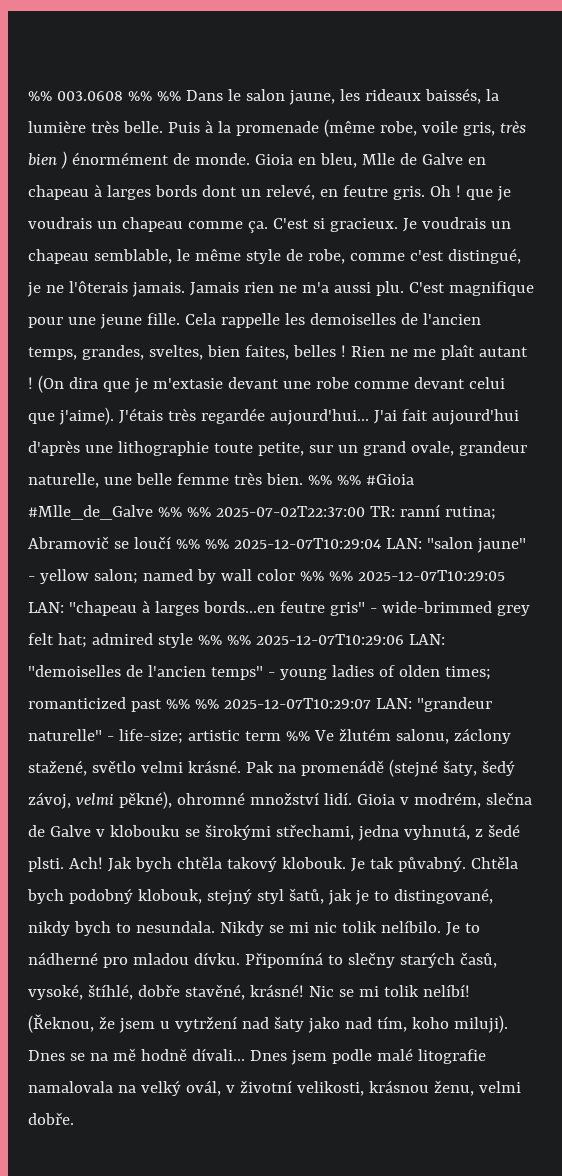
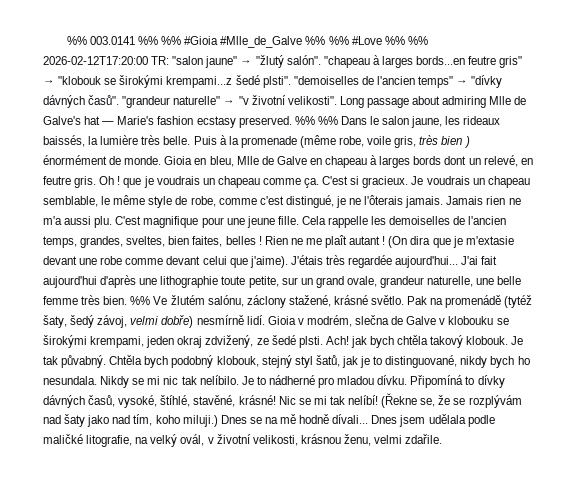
- %% 003.0608 %% %% Dans le salon jaune, les rideaux baissés, la lumière très belle.
+ %% 003.0141 %% %% #Gioia #Mlle_de_Galve %% %% #Love %% %% 2026-02-12T17:20:00 TR: "salon jaune" → "žlutý salón". "chapeau à larges bords...en feutre gris" → "klobouk se širokými krempami...z šedé plsti". "demoiselles de l'ancien temps" → "dívky dávných časů". "grandeur naturelle" → "v životní velikosti". Long passage about admiring Mlle de Galve's hat — Marie's fashion ecstasy preserved. %% %% Dans le salon jaune, les rideaux baissés, la lumière très belle.
- %% %% #Gioia #Mlle_de_Galve %% %% 2025-07-02T22:37:00 TR: ranní rutina; Abramovič se loučí %% %% 2025-12-07T10:29:04 LAN: "salon jaune" - yellow salon; named by wall color %% %% 2025-12-07T10:29:05 LAN: "chapeau à larges bords...en feutre gris" - wide-brimmed grey felt hat; admired style %% %% 2025-12-07T10:29:06 LAN: "demoiselles de l'ancien temps" - young ladies of olden times; romanticized past %% %% 2025-12-07T10:29:07 LAN: "grandeur naturelle" - life-size; artistic term %% Ve žlutém salonu, záclony stažené, světlo velmi krásné.
+ %% Ve žlutém salónu, záclony stažené, krásné světlo.
- Pak na promenádě (stejné šaty, šedý závoj, velmi pěkné), ohromné množství lidí.
+ Pak na promenádě (tytéž šaty, šedý závoj, velmi dobře) nesmírně lidí.
- Gioia v modrém, slečna de Galve v klobouku se širokými střechami, jedna vyhnutá, z šedé plsti.
+ Gioia v modrém, slečna de Galve v klobouku se širokými krempami, jeden okraj zdvižený, ze šedé plsti.
- Ach! Jak bych chtěla takový klobouk.
+ Ach! jak bych chtěla takový klobouk.
- Chtěla bych podobný klobouk, stejný styl šatů, jak je to distingované, nikdy bych to nesundala.
+ Chtěla bych podobný klobouk, stejný styl šatů, jak je to distinguované, nikdy bych ho nesundala.
- Nikdy se mi nic tolik nelíbilo.
+ Nikdy se mi nic tak nelíbilo.
- Připomíná to slečny starých časů, vysoké, štíhlé, dobře stavěné, krásné!
+ Připomíná to dívky dávných časů, vysoké, štíhlé, stavěné, krásné!
- Nic se mi tolik nelíbí! (Řeknou, že jsem u vytržení nad šaty jako nad tím, koho miluji).
+ Nic se mi tak nelíbí! (Řekne se, že se rozplývám nad šaty jako nad tím, koho miluji.)
- Dnes jsem podle malé litografie namalovala na velký ovál, v životní velikosti, krásnou ženu, velmi dobře.
+ Dnes jsem udělala podle maličké litografie, na velký ovál, v životní velikosti, krásnou ženu, velmi zdařile.

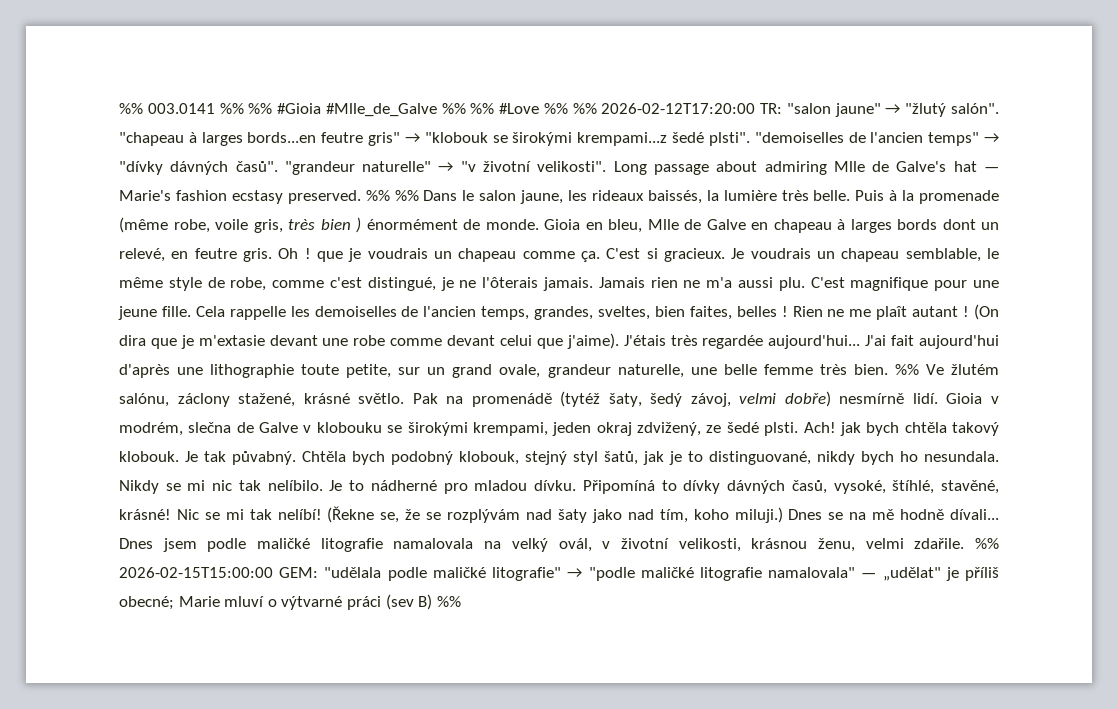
- Dnes jsem udělala podle maličké litografie, na velký ovál, v životní velikosti, krásnou ženu, velmi zdařile.
+ Dnes jsem podle maličké litografie namalovala na velký ovál, v životní velikosti, krásnou ženu, velmi zdařile.
+ %% 2026-02-15T15:00:00 GEM: "udělala podle maličké litografie" → "podle maličké litografie namalovala" — „udělat" je příliš obecné; Marie mluví o výtvarné práci (sev B) %%

